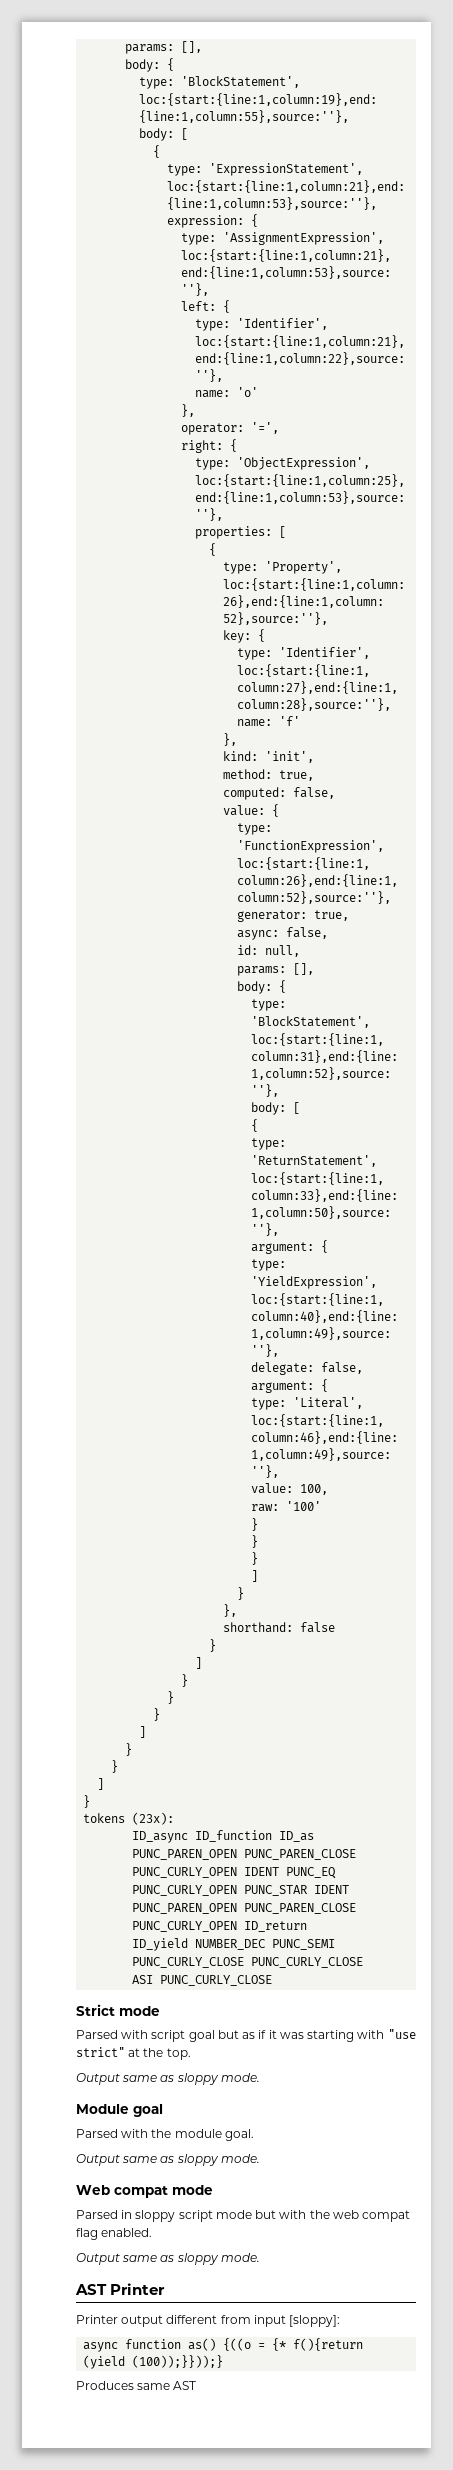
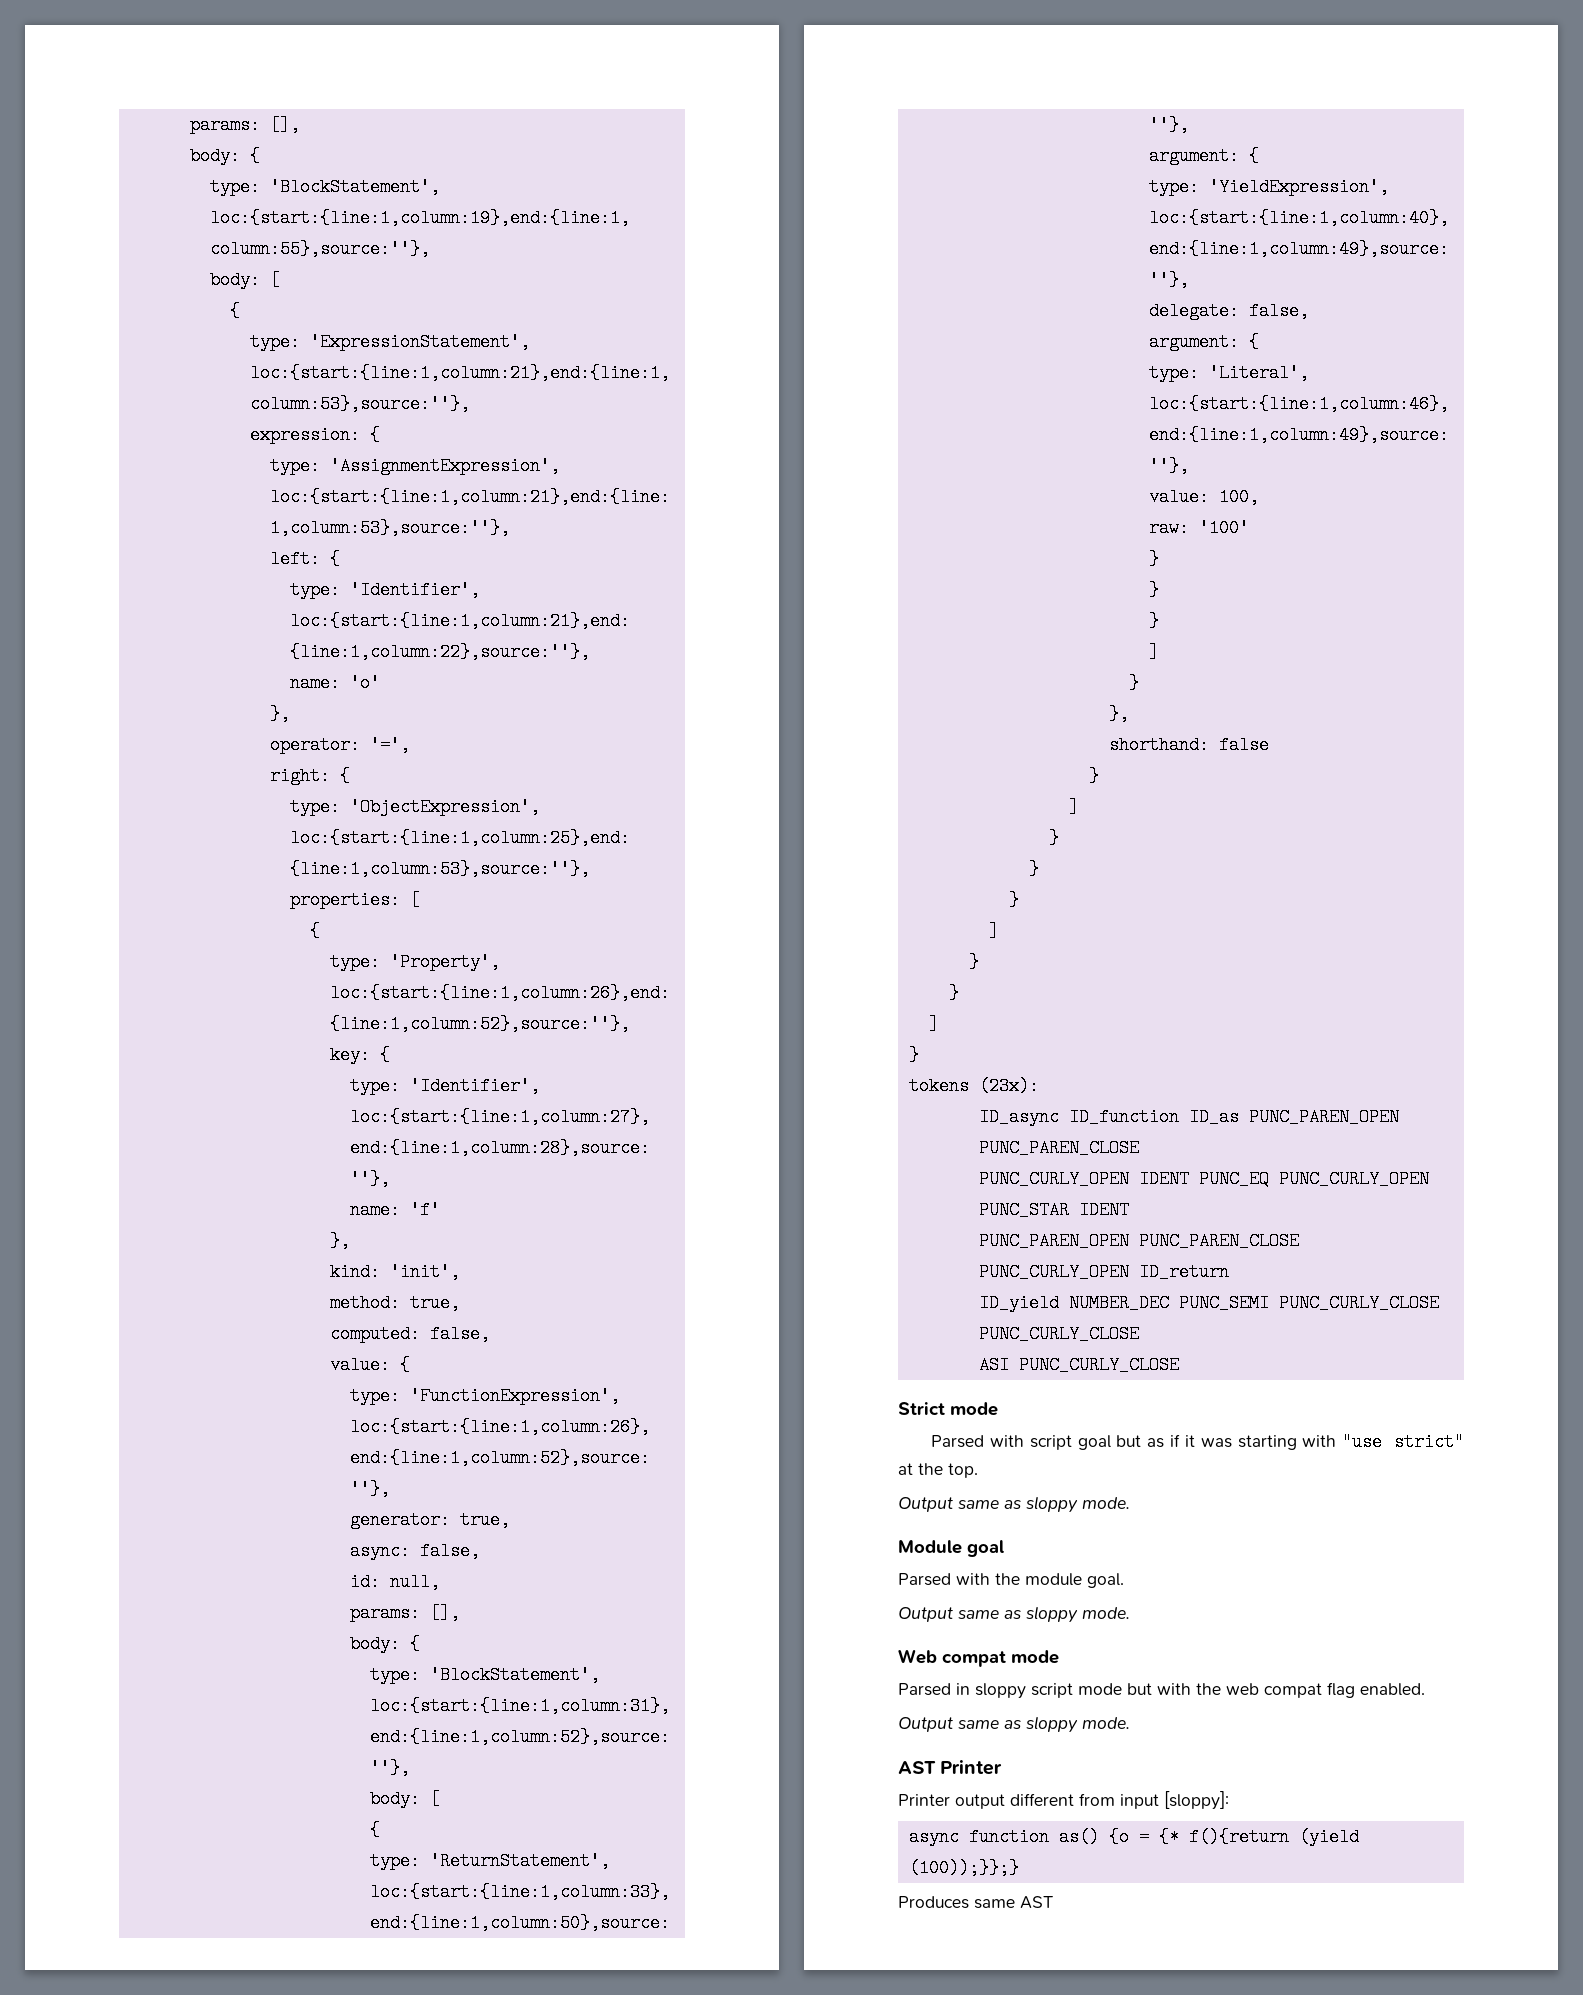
- async function as() {((o = {* f(){return (yield (100));}}));}
+ async function as() {o = {* f(){return (yield (100));}};}

